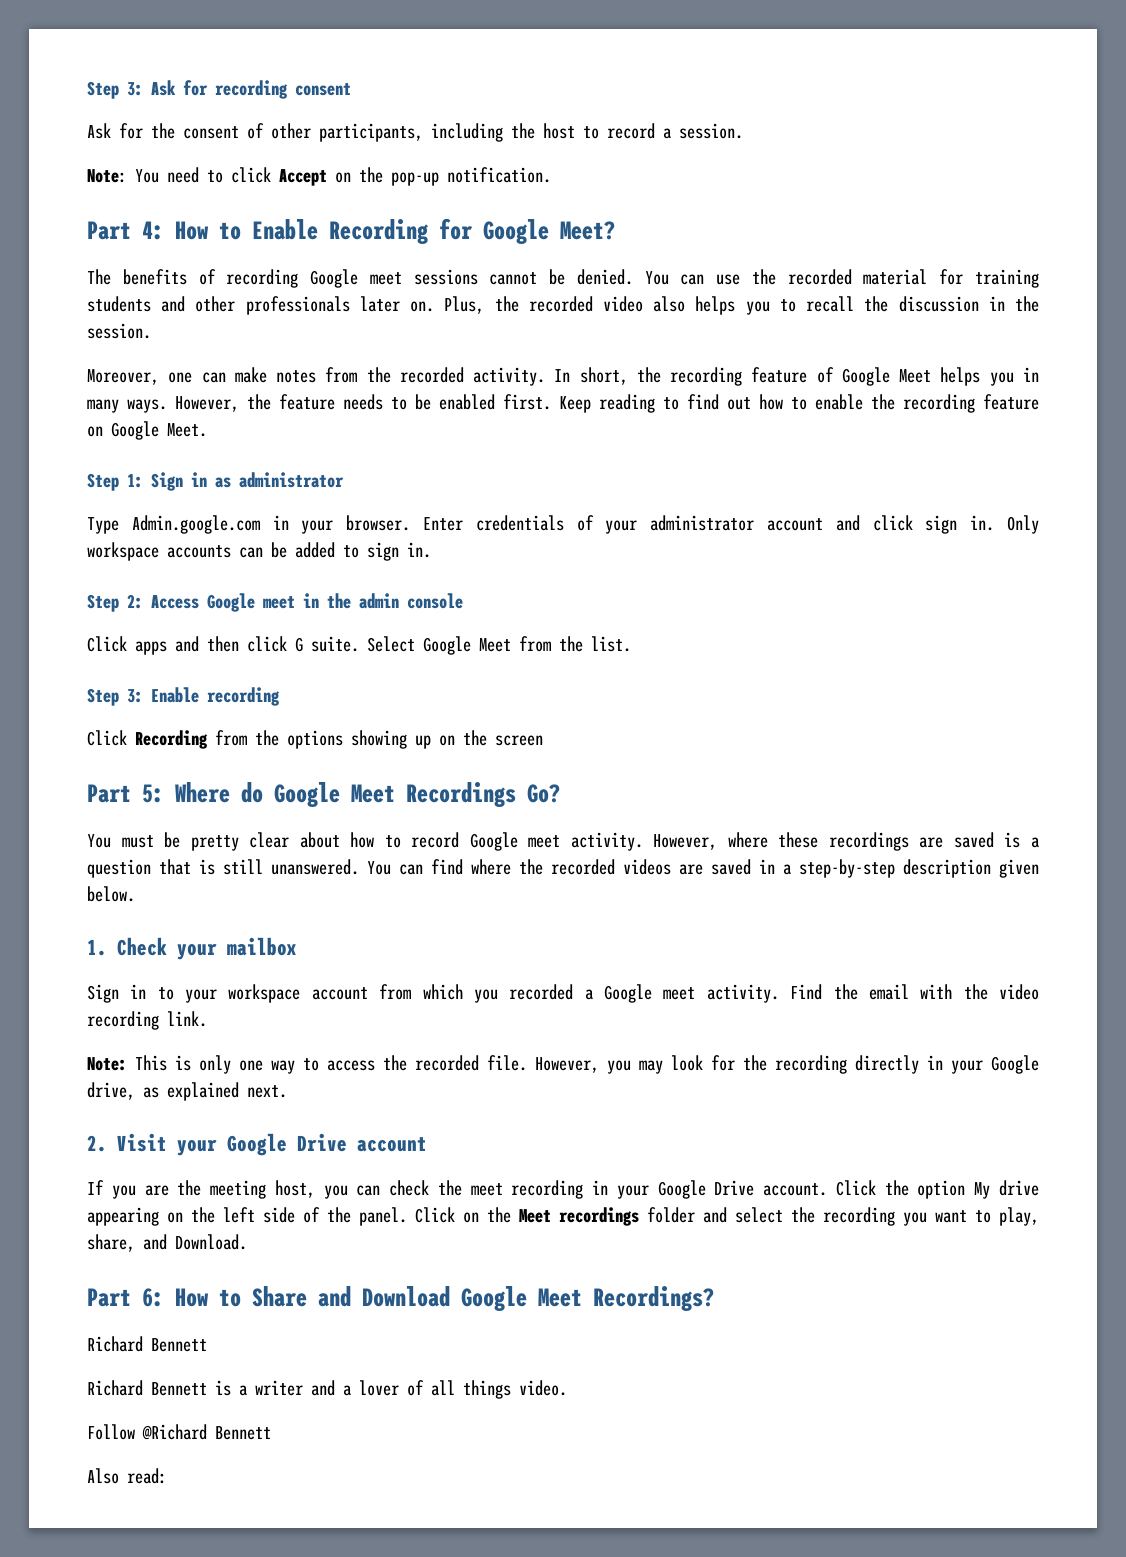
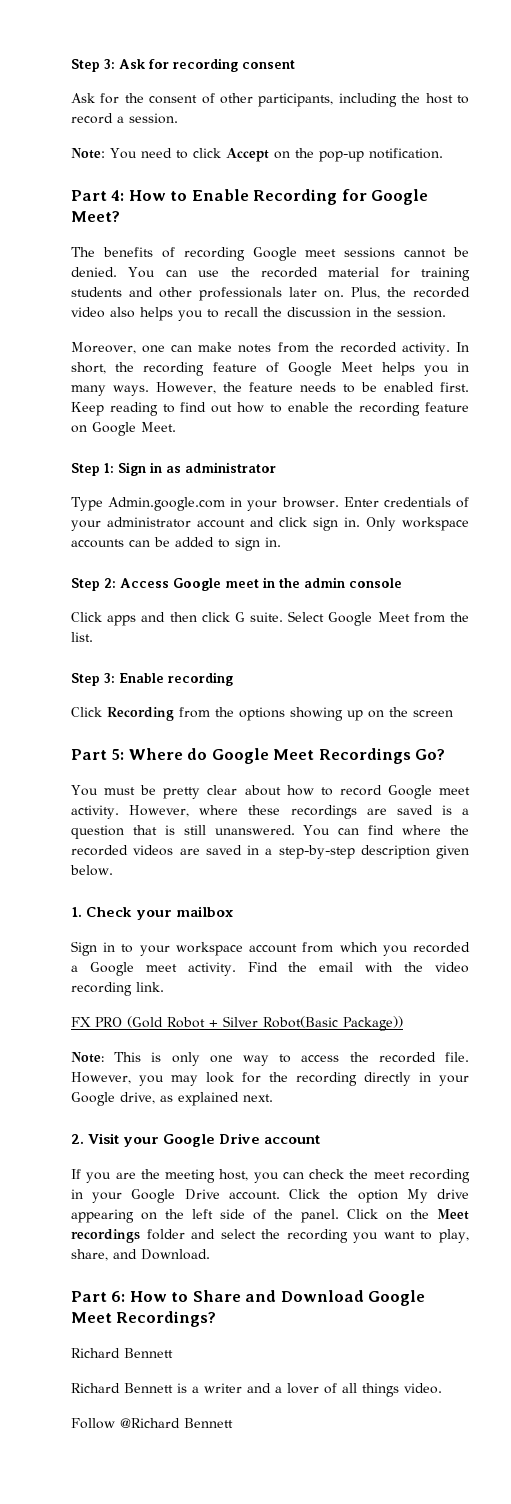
+ FX PRO (Gold Robot + Silver Robot(Basic Package))
- Also read:

